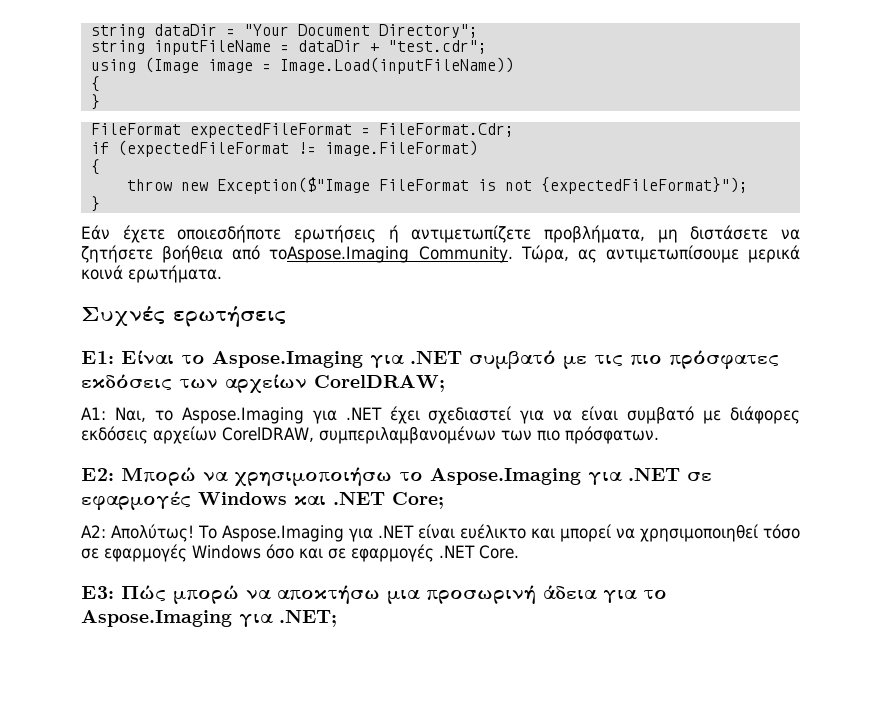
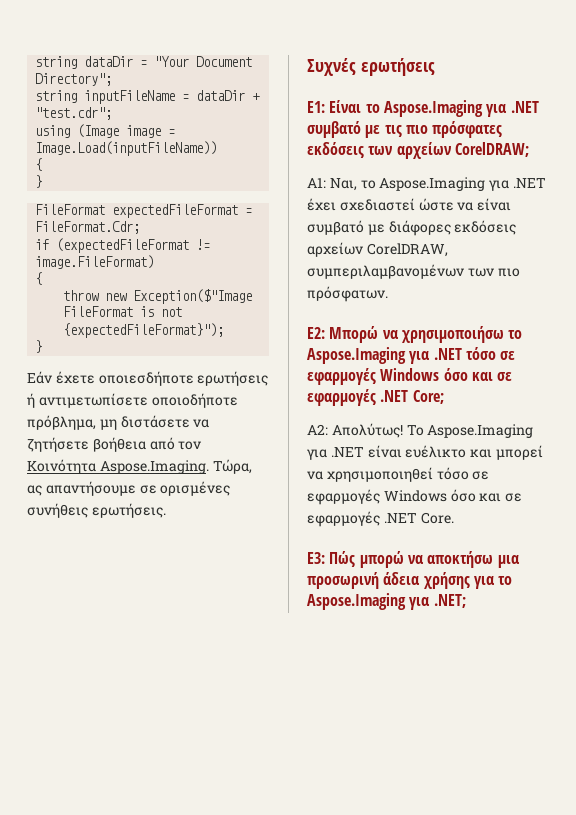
- Εάν έχετε οποιεσδήποτε ερωτήσεις ή αντιμετωπίζετε προβλήματα, μη διστάσετε να ζητήσετε βοήθεια από τοAspose.Imaging Community. Τώρα, ας αντιμετωπίσουμε μερικά κοινά ερωτήματα.
+ Εάν έχετε οποιεσδήποτε ερωτήσεις ή αντιμετωπίσετε οποιοδήποτε πρόβλημα, μη διστάσετε να ζητήσετε βοήθεια από τον Κοινότητα Aspose.Imaging. Τώρα, ας απαντήσουμε σε ορισμένες συνήθεις ερωτήσεις.
- A1: Ναι, το Aspose.Imaging για .NET έχει σχεδιαστεί για να είναι συμβατό με διάφορες εκδόσεις αρχείων CorelDRAW, συμπεριλαμβανομένων των πιο πρόσφατων.
+ A1: Ναι, το Aspose.Imaging για .NET έχει σχεδιαστεί ώστε να είναι συμβατό με διάφορες εκδόσεις αρχείων CorelDRAW, συμπεριλαμβανομένων των πιο πρόσφατων.
- Ε2: Μπορώ να χρησιμοποιήσω το Aspose.Imaging για .NET σε εφαρμογές Windows και .NET Core;
+ Ε2: Μπορώ να χρησιμοποιήσω το Aspose.Imaging για .NET τόσο σε εφαρμογές Windows όσο και σε εφαρμογές .NET Core;
- Ε3: Πώς μπορώ να αποκτήσω μια προσωρινή άδεια για το Aspose.Imaging για .NET;
+ Ε3: Πώς μπορώ να αποκτήσω μια προσωρινή άδεια χρήσης για το Aspose.Imaging για .NET;

